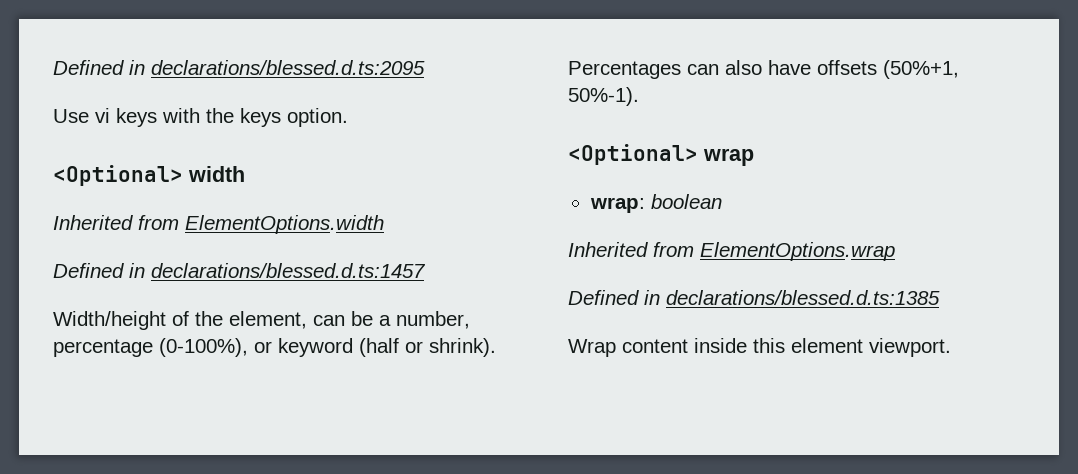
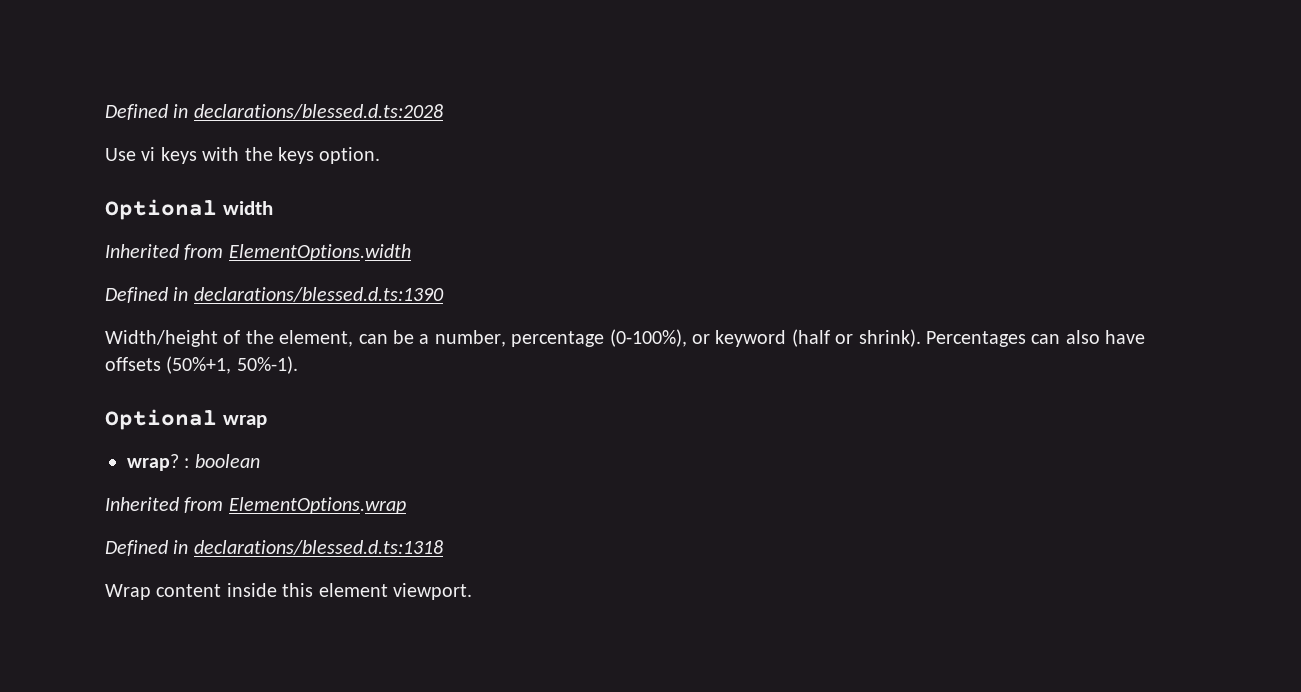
- Defined in declarations/blessed.d.ts:2095
+ Defined in declarations/blessed.d.ts:2028
- <Optional> width
+ Optional width
- Defined in declarations/blessed.d.ts:1457
+ Defined in declarations/blessed.d.ts:1390
- <Optional> wrap
+ Optional wrap
- wrap: boolean
+ wrap? : boolean
- Defined in declarations/blessed.d.ts:1385
+ Defined in declarations/blessed.d.ts:1318

